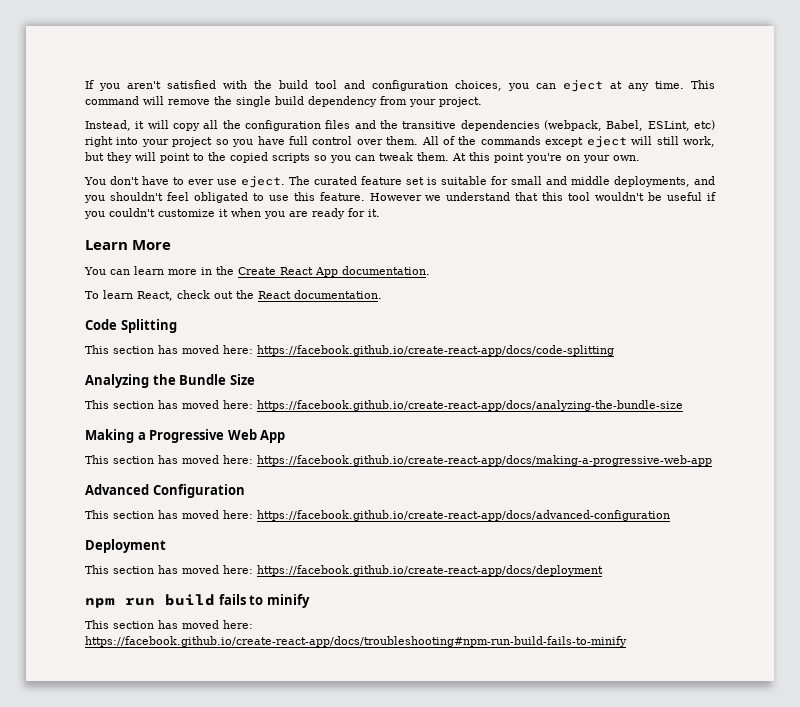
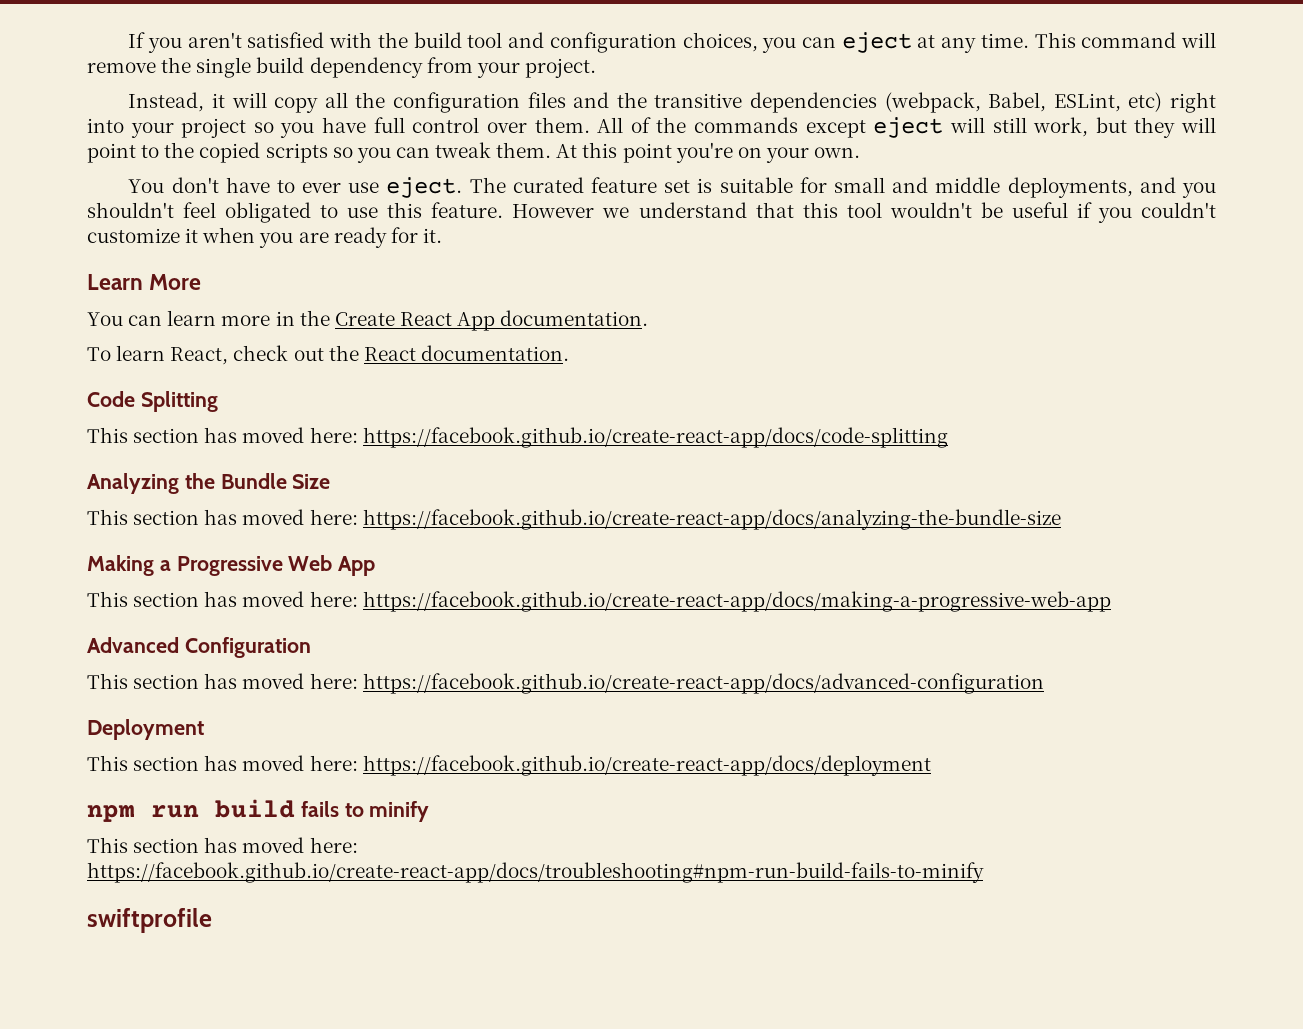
+ swiftprofile

